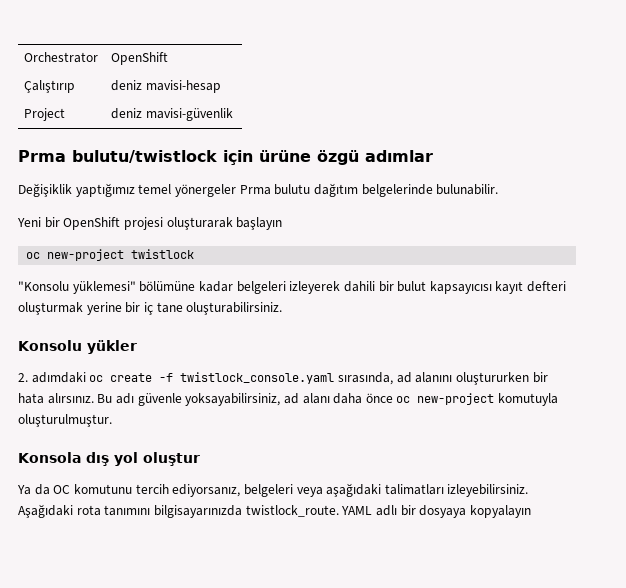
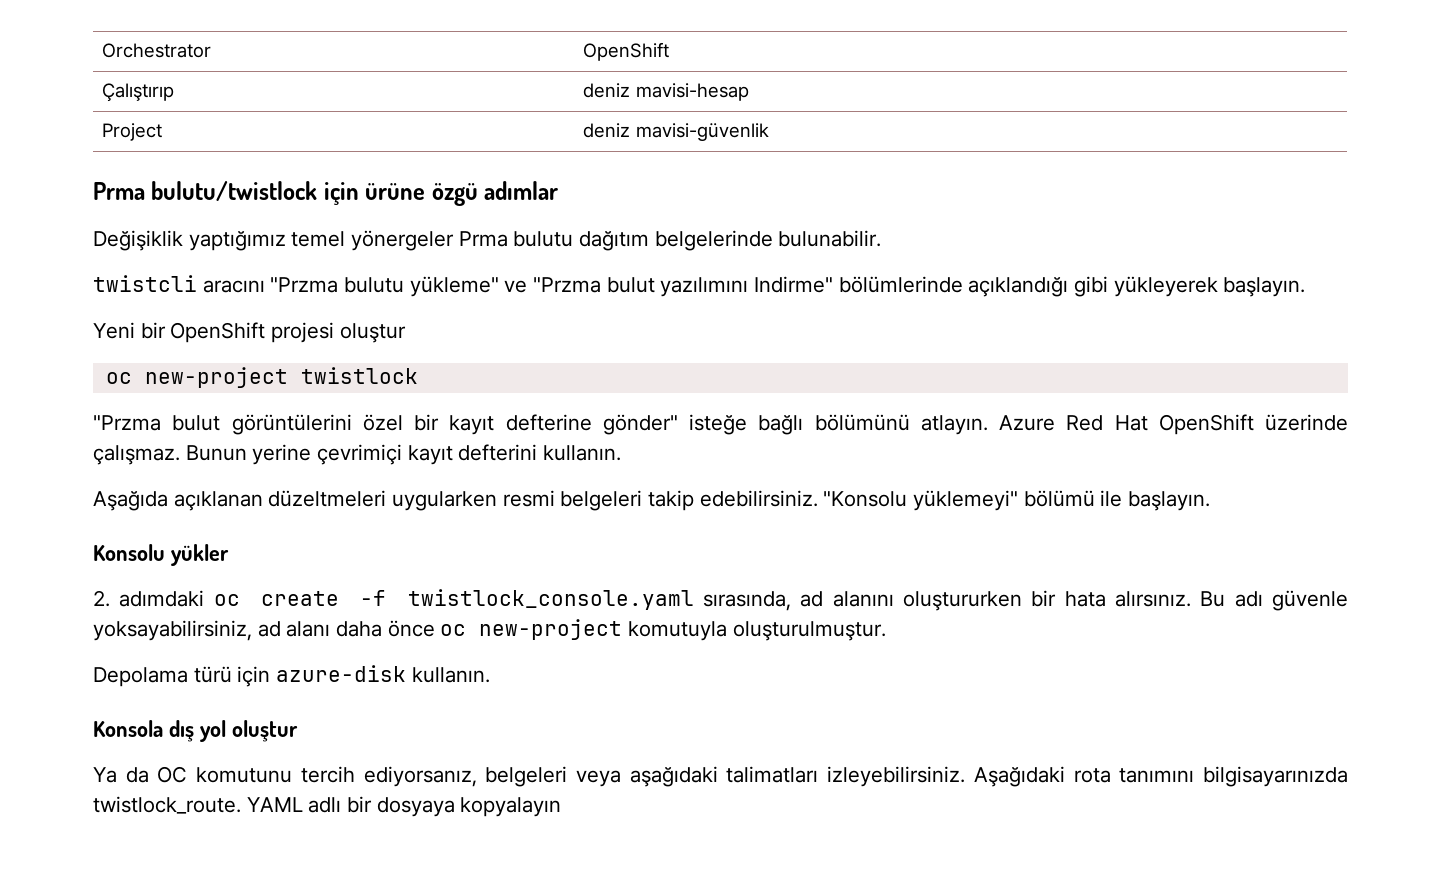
+ twistcli aracını "Przma bulutu yükleme" ve "Przma bulut yazılımını Indirme" bölümlerinde açıklandığı gibi yükleyerek başlayın.
- Yeni bir OpenShift projesi oluşturarak başlayın
+ Yeni bir OpenShift projesi oluştur
- "Konsolu yüklemesi" bölümüne kadar belgeleri izleyerek dahili bir bulut kapsayıcısı kayıt defteri oluşturmak yerine bir iç tane oluşturabilirsiniz.
+ "Przma bulut görüntülerini özel bir kayıt defterine gönder" isteğe bağlı bölümünü atlayın. Azure Red Hat OpenShift üzerinde çalışmaz. Bunun yerine çevrimiçi kayıt defterini kullanın.
+ Aşağıda açıklanan düzeltmeleri uygularken resmi belgeleri takip edebilirsiniz. "Konsolu yüklemeyi" bölümü ile başlayın.
+ Depolama türü için azure-disk kullanın.

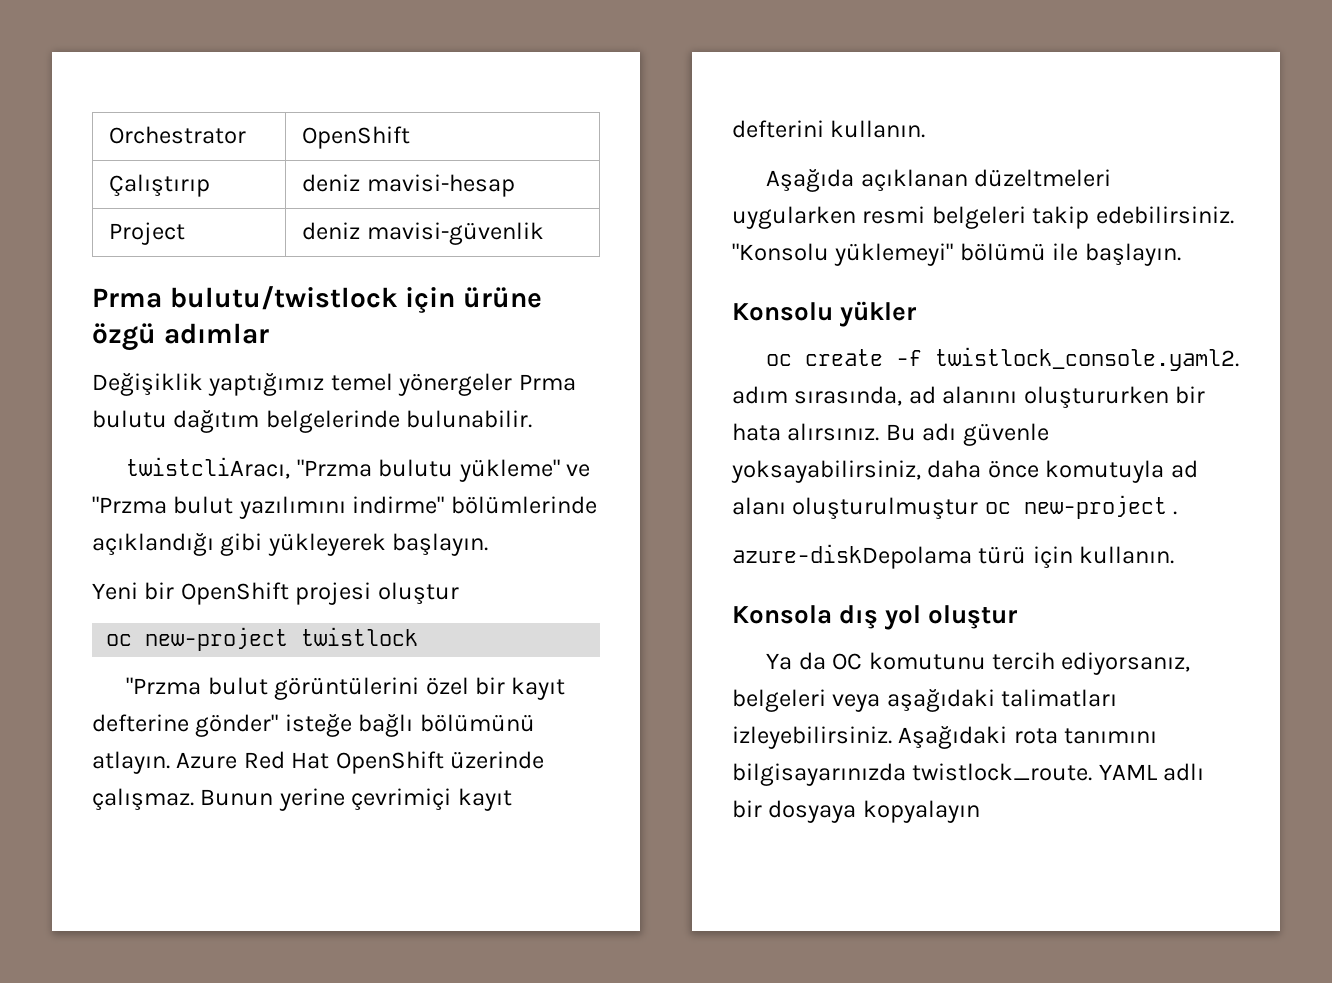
- twistcli aracını "Przma bulutu yükleme" ve "Przma bulut yazılımını Indirme" bölümlerinde açıklandığı gibi yükleyerek başlayın.
+ twistcliAracı, "Przma bulutu yükleme" ve "Przma bulut yazılımını indirme" bölümlerinde açıklandığı gibi yükleyerek başlayın.
- 2. adımdaki oc create -f twistlock_console.yaml sırasında, ad alanını oluştururken bir hata alırsınız.
+ oc create -f twistlock_console.yaml2. adım sırasında, ad alanını oluştururken bir hata alırsınız.
- Bu adı güvenle yoksayabilirsiniz, ad alanı daha önce oc new-project komutuyla oluşturulmuştur.
- Depolama türü için azure-disk kullanın.
+ Bu adı güvenle yoksayabilirsiniz, daha önce komutuyla ad alanı oluşturulmuştur oc new-project .
+ azure-diskDepolama türü için kullanın.

